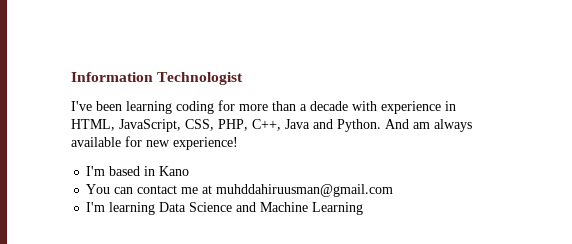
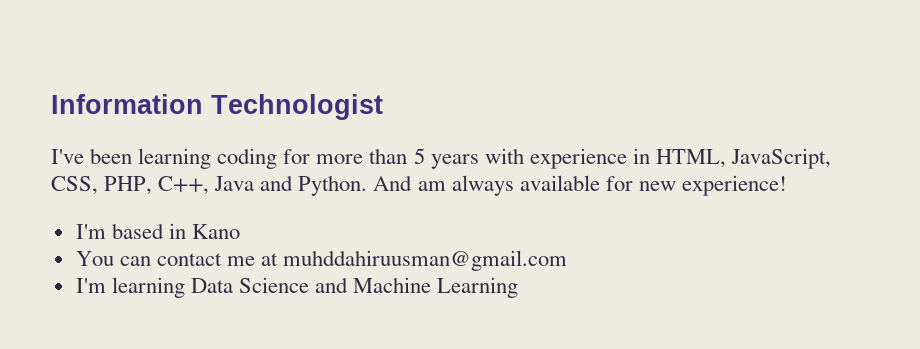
- I've been learning coding for more than a decade with experience in HTML, JavaScript, CSS, PHP, C++, Java and Python.
+ I've been learning coding for more than 5 years with experience in HTML, JavaScript, CSS, PHP, C++, Java and Python.

